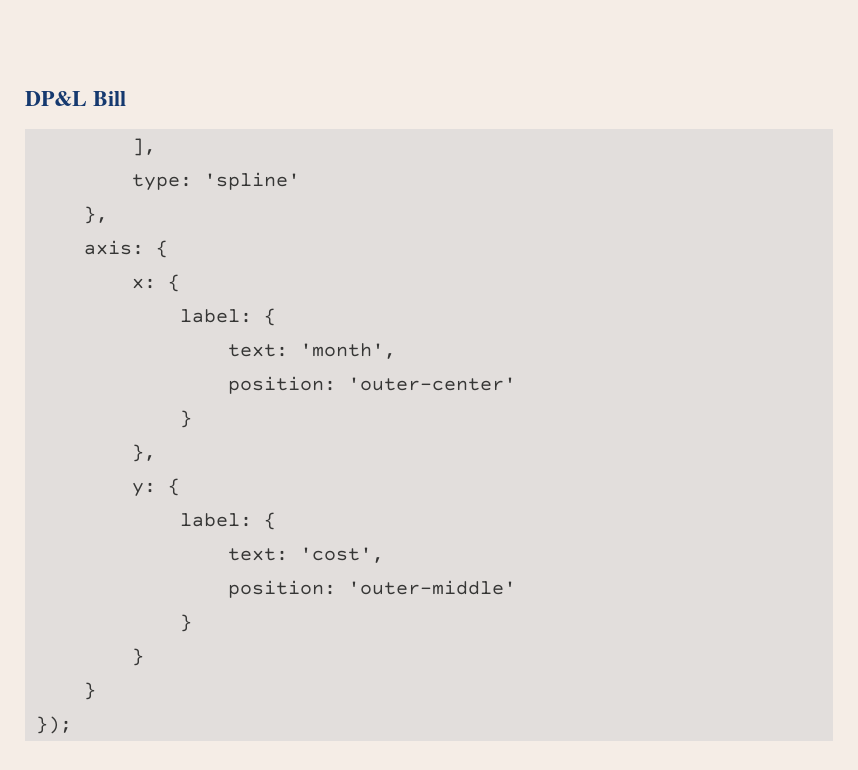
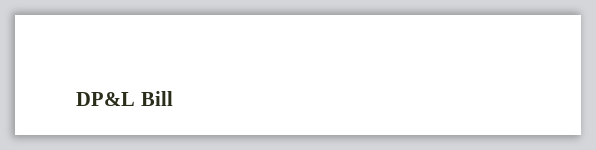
- ],
- type: 'spline'
- },
- axis: {
- x: {
- label: {
- text: 'month',
- position: 'outer-center'
- }
- },
- y: {
- label: {
- text: 'cost',
- position: 'outer-middle'
- }
- }
- }
- });

